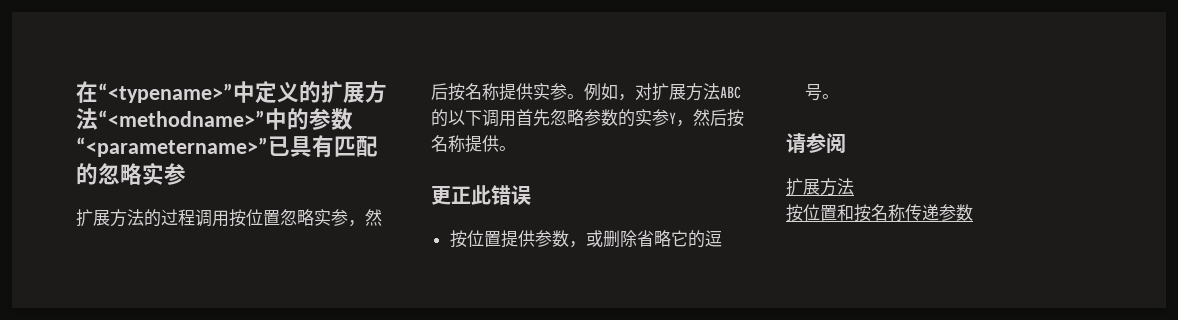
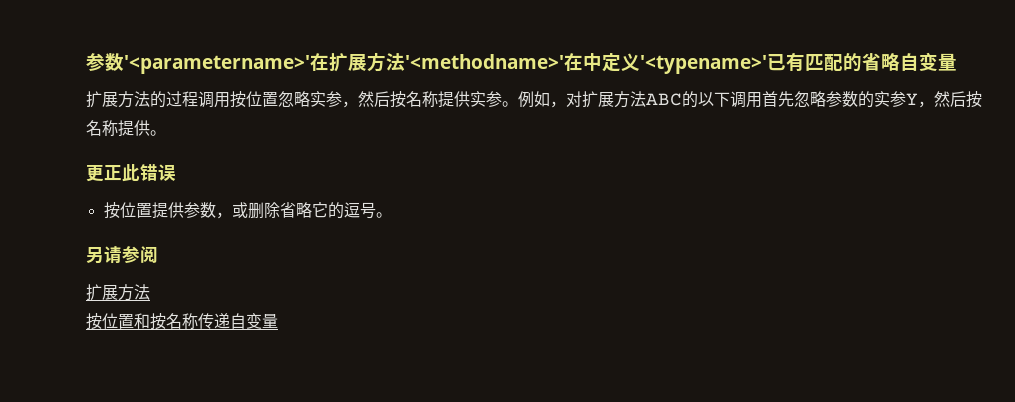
- 在“<typename>”中定义的扩展方法“<methodname>”中的参数“<parametername>”已具有匹配的忽略实参
+ 参数'<parametername>'在扩展方法'<methodname>'在中定义'<typename>'已有匹配的省略自变量
- 请参阅
+ 另请参阅
- 按位置和按名称传递参数
+ 按位置和按名称传递自变量

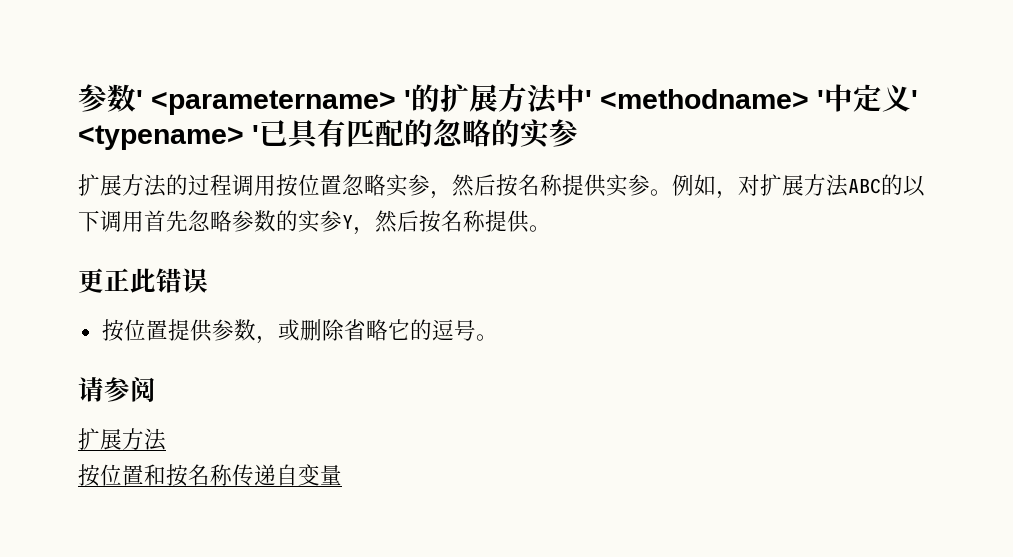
- 参数'<parametername>'在扩展方法'<methodname>'在中定义'<typename>'已有匹配的省略自变量
+ 参数' <parametername> '的扩展方法中' <methodname> '中定义' <typename> '已具有匹配的忽略的实参
- 另请参阅
+ 请参阅

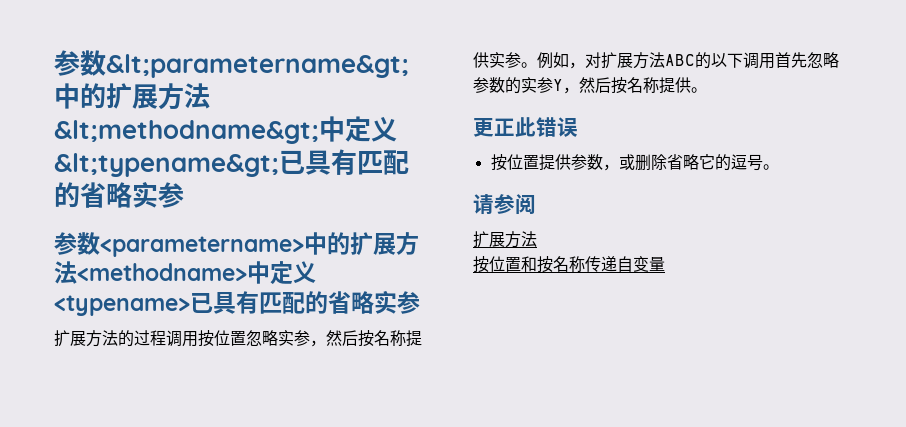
- 参数' <parametername> '的扩展方法中' <methodname> '中定义' <typename> '已具有匹配的忽略的实参
+ 参数&lt;parametername&gt;中的扩展方法&lt;methodname&gt;中定义&lt;typename&gt;已具有匹配的省略实参
+ 参数<parametername>中的扩展方法<methodname>中定义<typename>已具有匹配的省略实参

